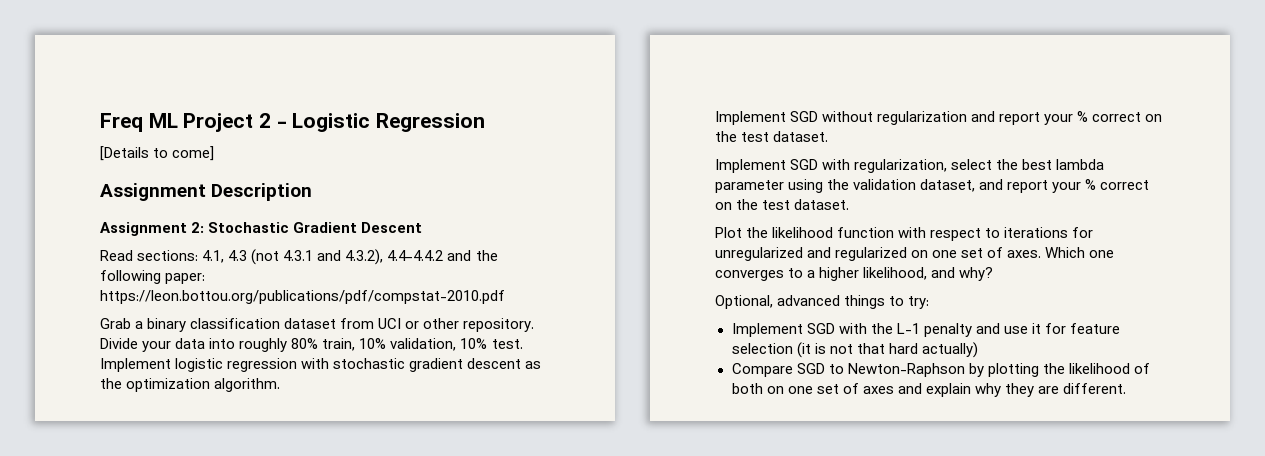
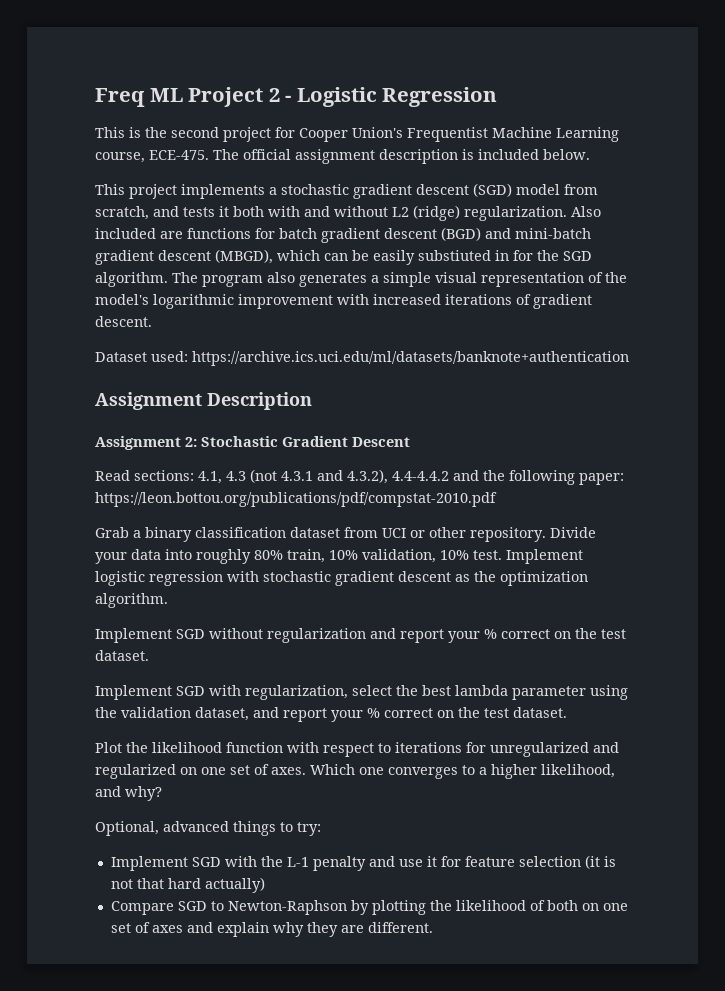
- [Details to come]
+ This is the second project for Cooper Union's Frequentist Machine Learning course, ECE-475. The official assignment description is included below.
+ This project implements a stochastic gradient descent (SGD) model from scratch, and tests it both with and without L2 (ridge) regularization. Also included are functions for batch gradient descent (BGD) and mini-batch gradient descent (MBGD), which can be easily substiuted in for the SGD algorithm. The program also generates a simple visual representation of the model's logarithmic improvement with increased iterations of gradient descent.
+ Dataset used: https://archive.ics.uci.edu/ml/datasets/banknote+authentication

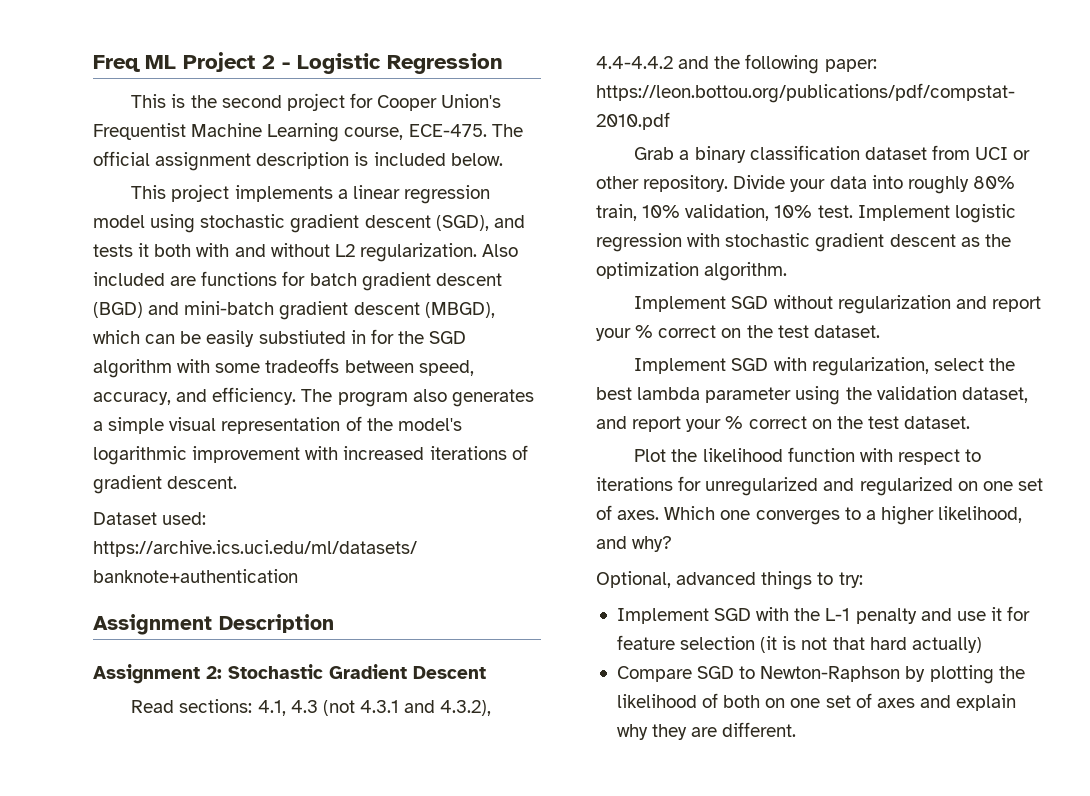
- This project implements a stochastic gradient descent (SGD) model from scratch, and tests it both with and without L2 (ridge) regularization.
+ This project implements a linear regression model using stochastic gradient descent (SGD), and tests it both with and without L2 regularization.
- Also included are functions for batch gradient descent (BGD) and mini-batch gradient descent (MBGD), which can be easily substiuted in for the SGD algorithm.
+ Also included are functions for batch gradient descent (BGD) and mini-batch gradient descent (MBGD), which can be easily substiuted in for the SGD algorithm with some tradeoffs between speed, accuracy, and efficiency.

